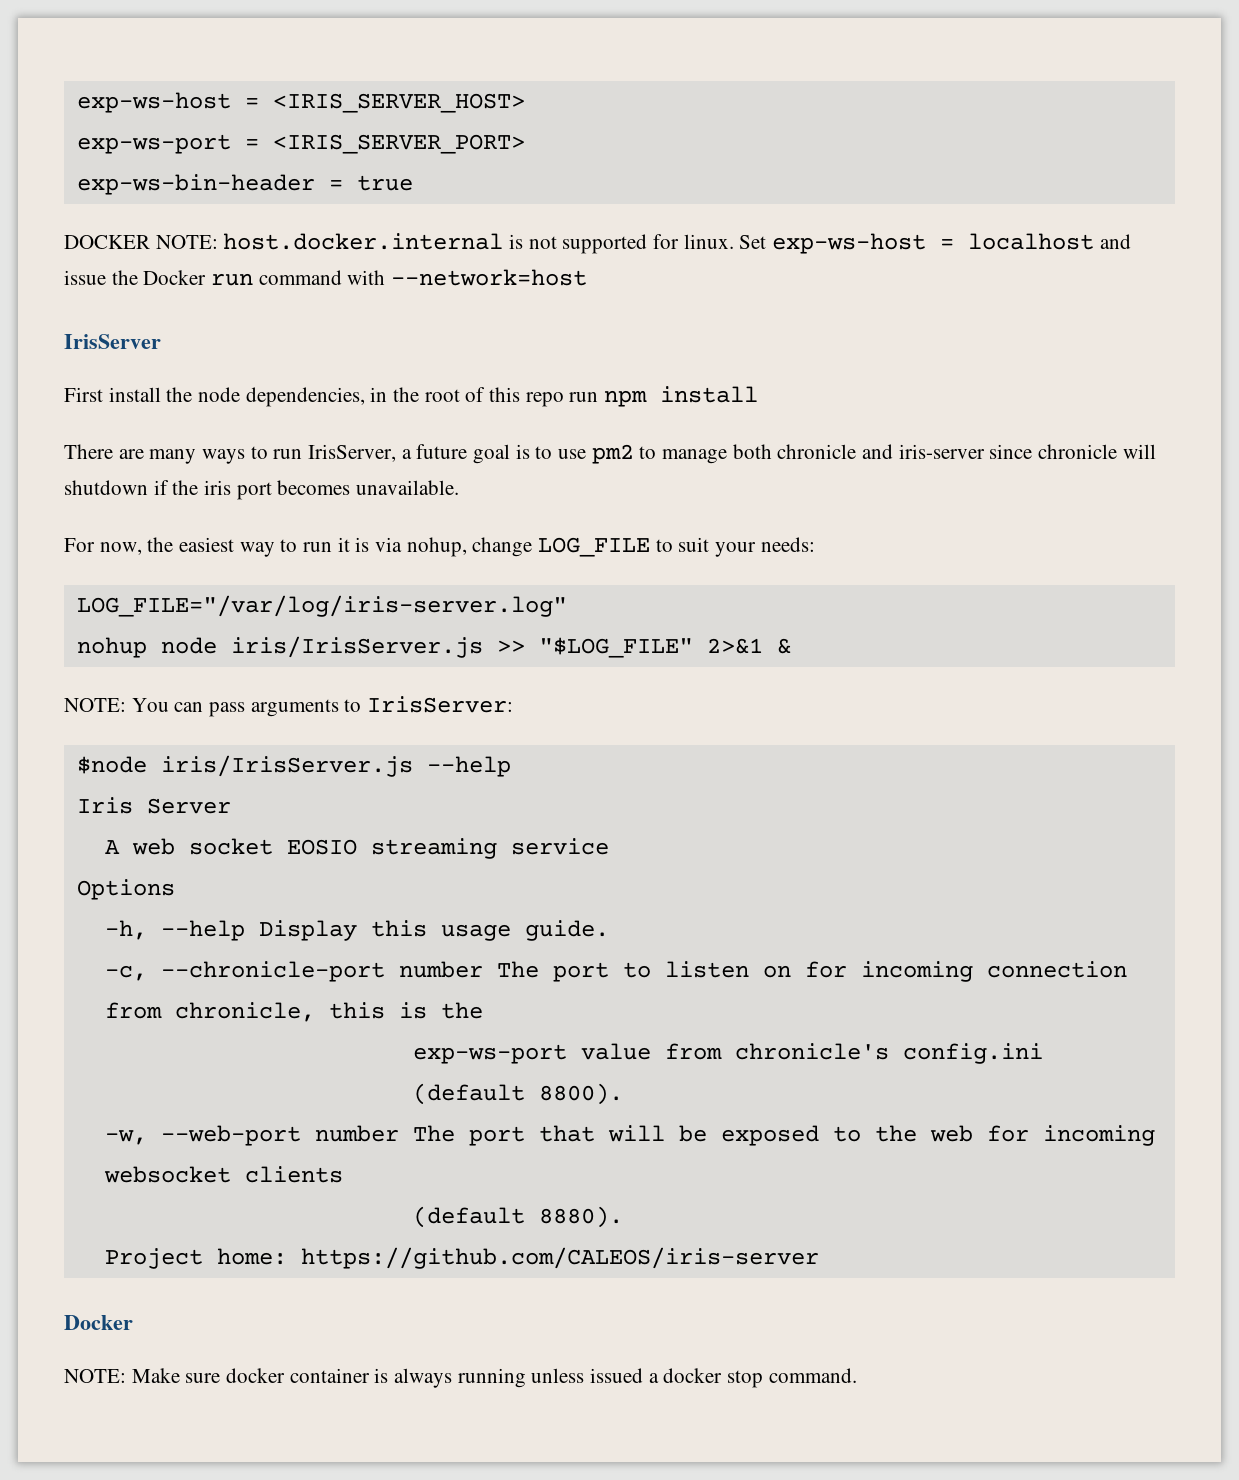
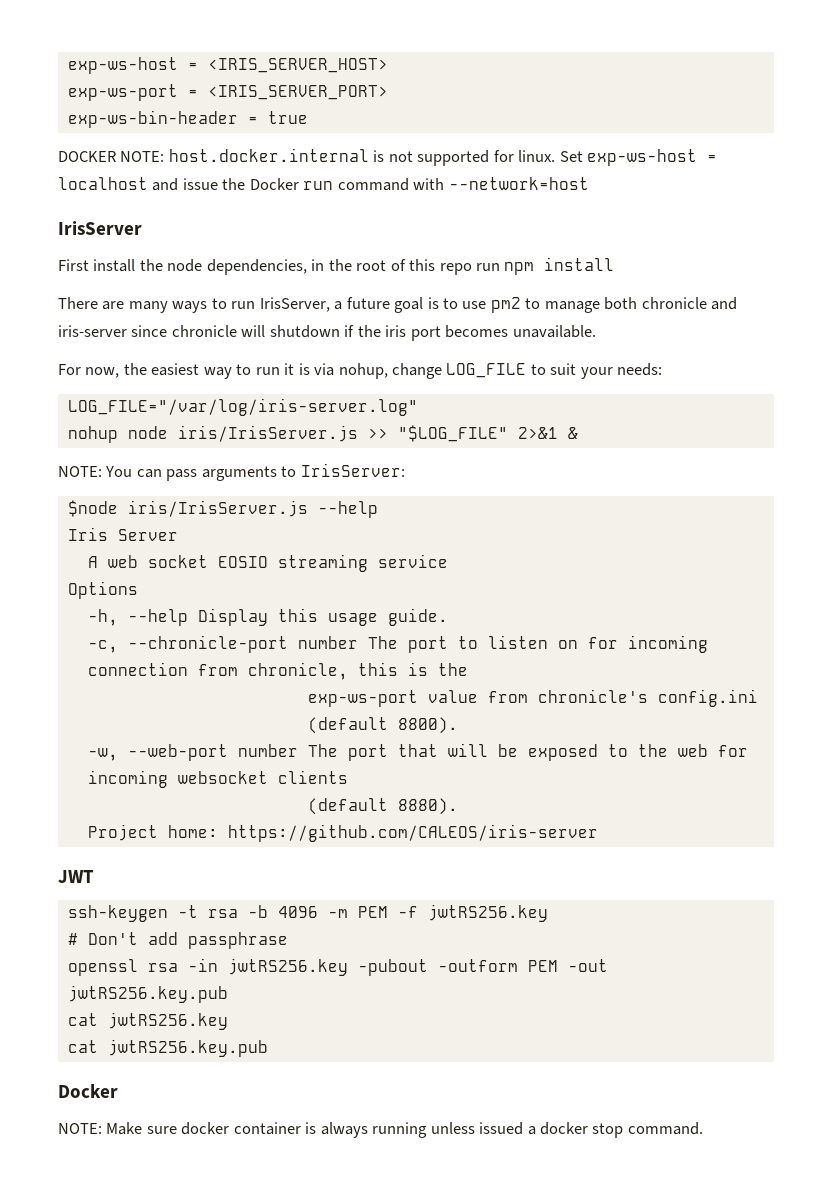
+ JWT
+ ssh-keygen -t rsa -b 4096 -m PEM -f jwtRS256.key
+ # Don't add passphrase
+ openssl rsa -in jwtRS256.key -pubout -outform PEM -out jwtRS256.key.pub
+ cat jwtRS256.key
+ cat jwtRS256.key.pub

